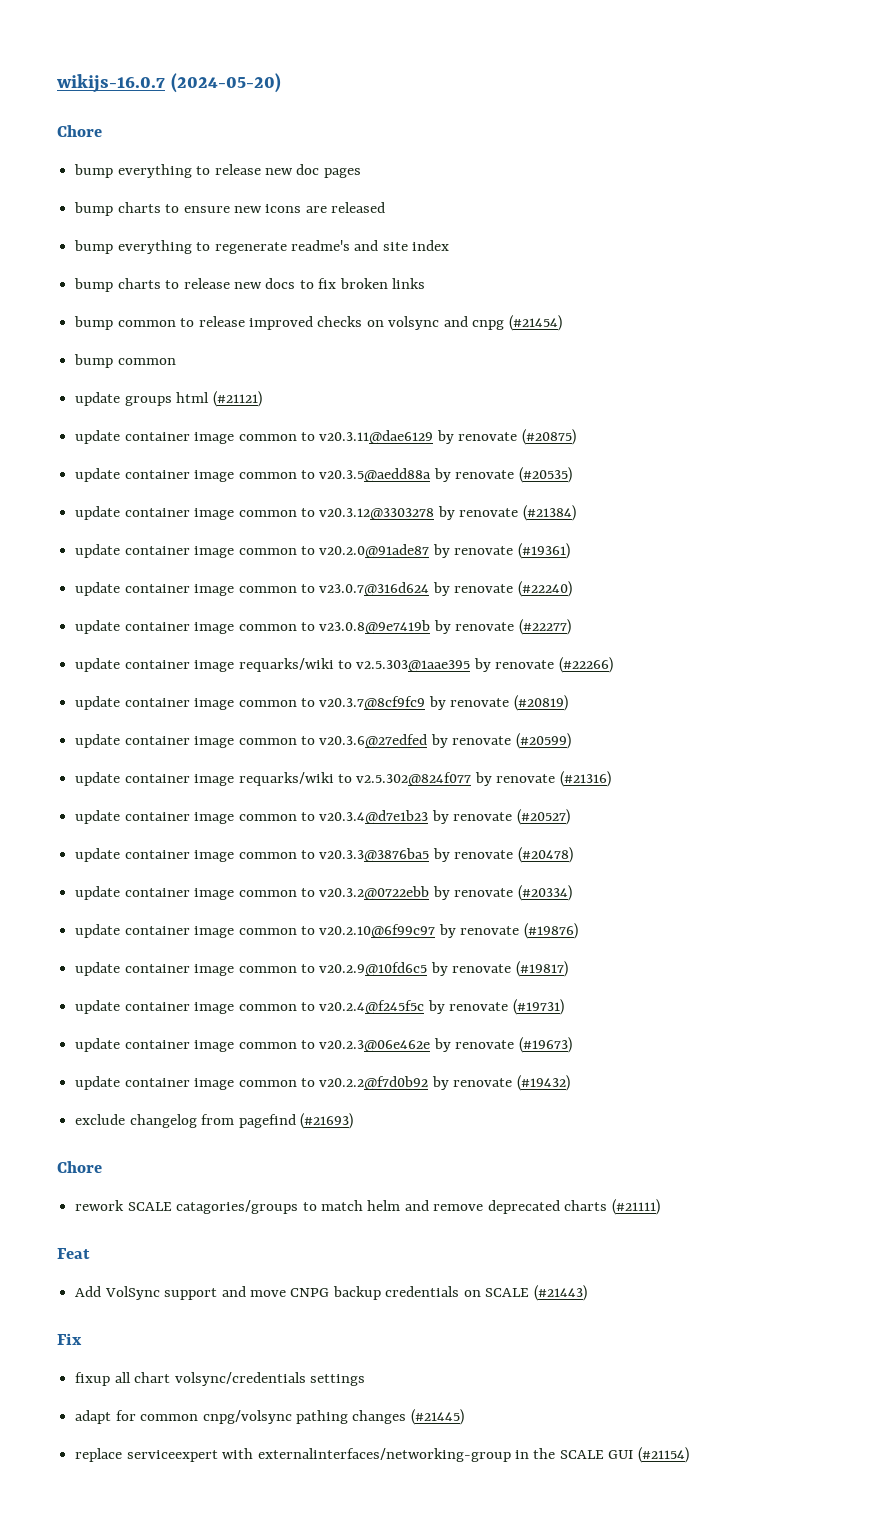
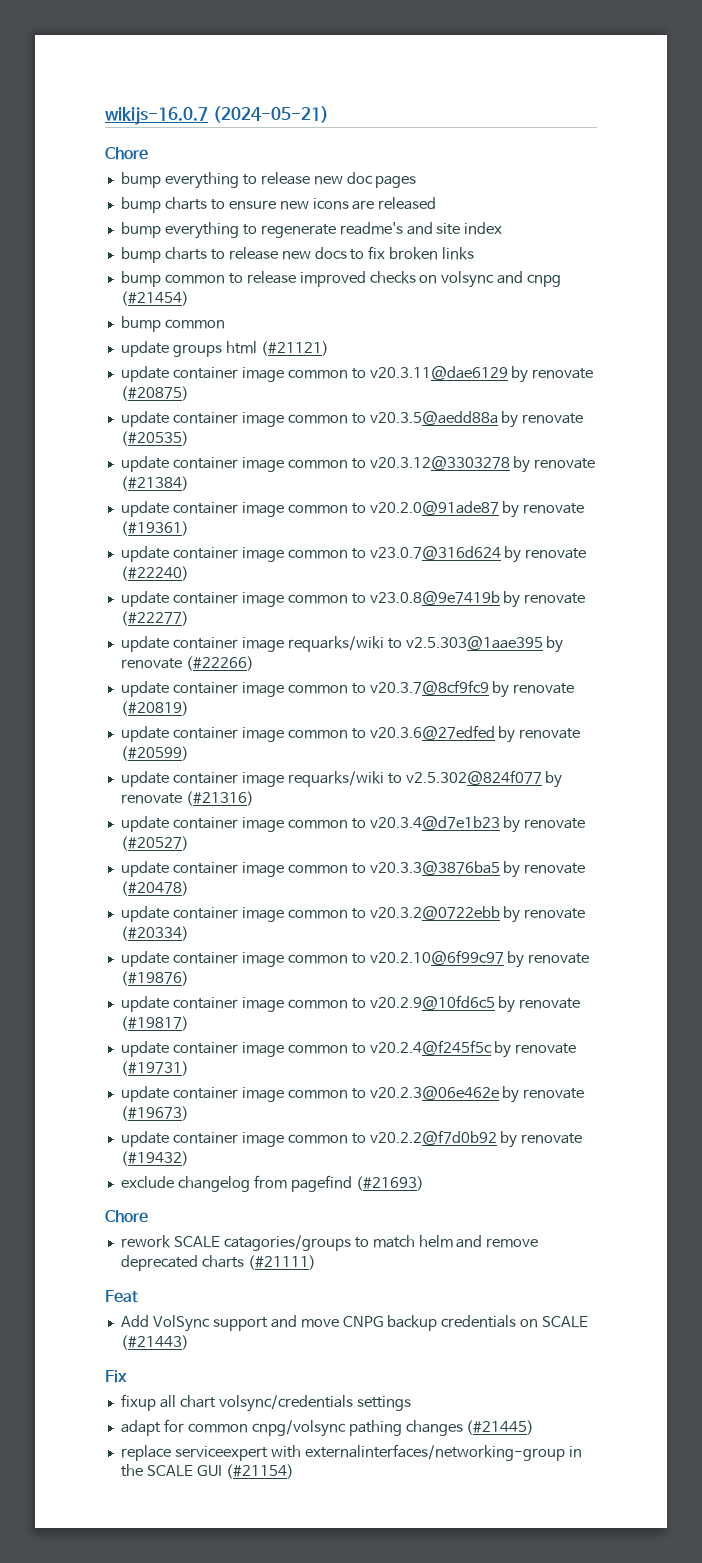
- wikijs-16.0.7 (2024-05-20)
+ wikijs-16.0.7 (2024-05-21)

